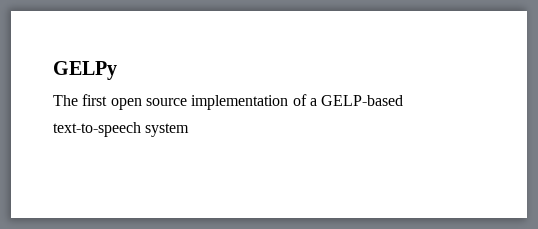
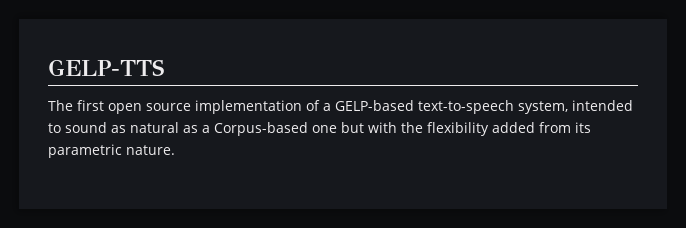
- GELPy
+ GELP-TTS
- The first open source implementation of a GELP-based text-to-speech system
+ The first open source implementation of a GELP-based text-to-speech system, intended to sound as natural as a Corpus-based one but with the flexibility added from its parametric nature.

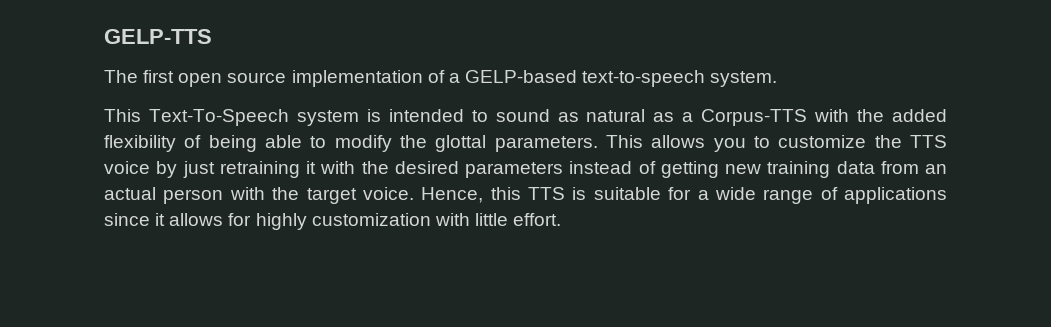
- The first open source implementation of a GELP-based text-to-speech system, intended to sound as natural as a Corpus-based one but with the flexibility added from its parametric nature.
+ The first open source implementation of a GELP-based text-to-speech system.
+ This Text-To-Speech system is intended to sound as natural as a Corpus-TTS with the added flexibility of being able to modify the glottal parameters. This allows you to customize the TTS voice by just retraining it with the desired parameters instead of getting new training data from an actual person with the target voice. Hence, this TTS is suitable for a wide range of applications since it allows for highly customization with little effort.

